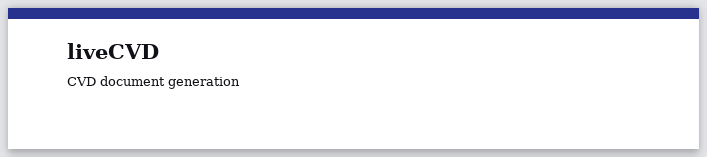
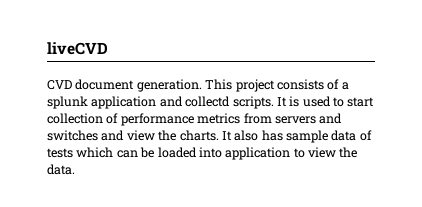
- CVD document generation
+ CVD document generation. This project consists of a splunk application and collectd scripts. It is used to start collection of performance metrics from servers and switches and view the charts. It also has sample data of tests which can be loaded into application to view the data.

